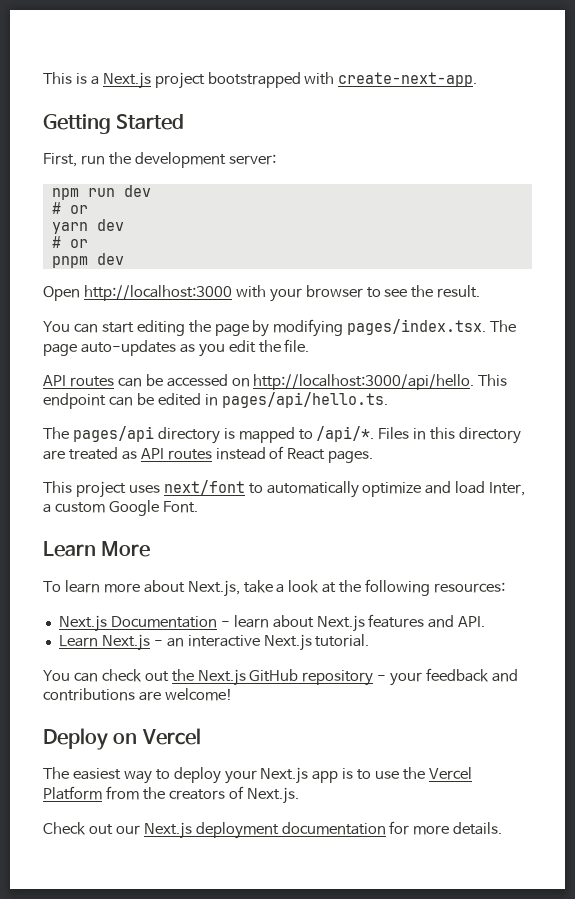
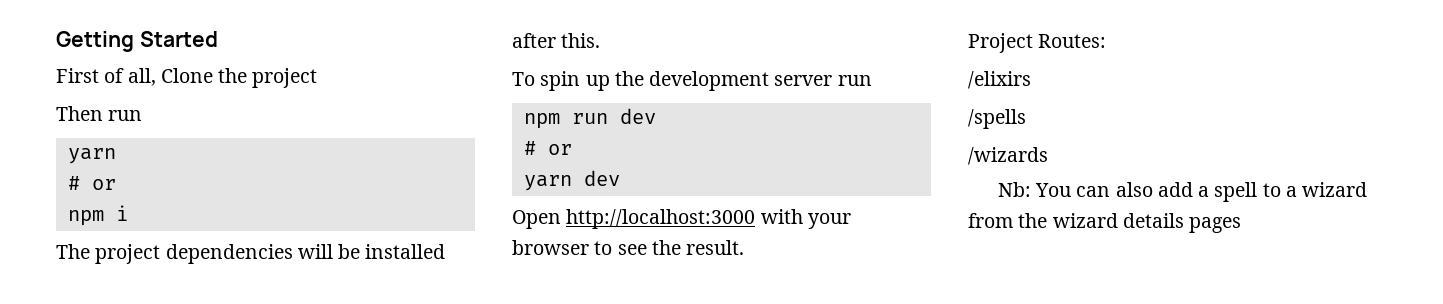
- This is a Next.js project bootstrapped with create-next-app.
  Getting Started
- First, run the development server:
+ First of all, Clone the project
+ Then run
+ yarn
+ # or
+ npm i
+ The project dependencies will be installed after this.
+ To spin up the development server run
  yarn dev
- # or
- pnpm dev
- You can start editing the page by modifying pages/index.tsx. The page auto-updates as you edit the file.
- API routes can be accessed on http://localhost:3000/api/hello. This endpoint can be edited in pages/api/hello.ts.
- The pages/api directory is mapped to /api/*. Files in this directory are treated as API routes instead of React pages.
- This project uses next/font to automatically optimize and load Inter, a custom Google Font.
- Learn More
- To learn more about Next.js, take a look at the following resources:
- Next.js Documentation - learn about Next.js features and API.
- Learn Next.js - an interactive Next.js tutorial.
- You can check out the Next.js GitHub repository - your feedback and contributions are welcome!
- Deploy on Vercel
- The easiest way to deploy your Next.js app is to use the Vercel Platform from the creators of Next.js.
- Check out our Next.js deployment documentation for more details.
+ Project Routes:
+ /elixirs
+ /spells
+ /wizards
+ Nb: You can also add a spell to a wizard from the wizard details pages

